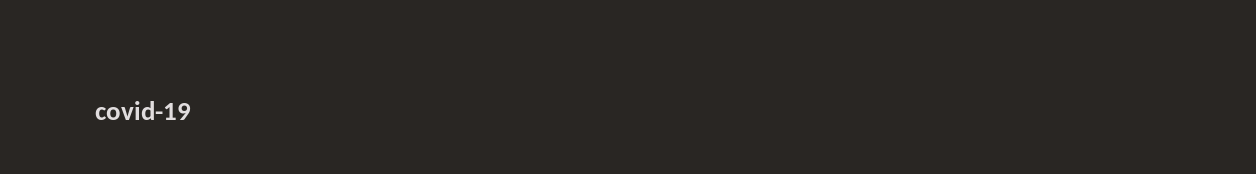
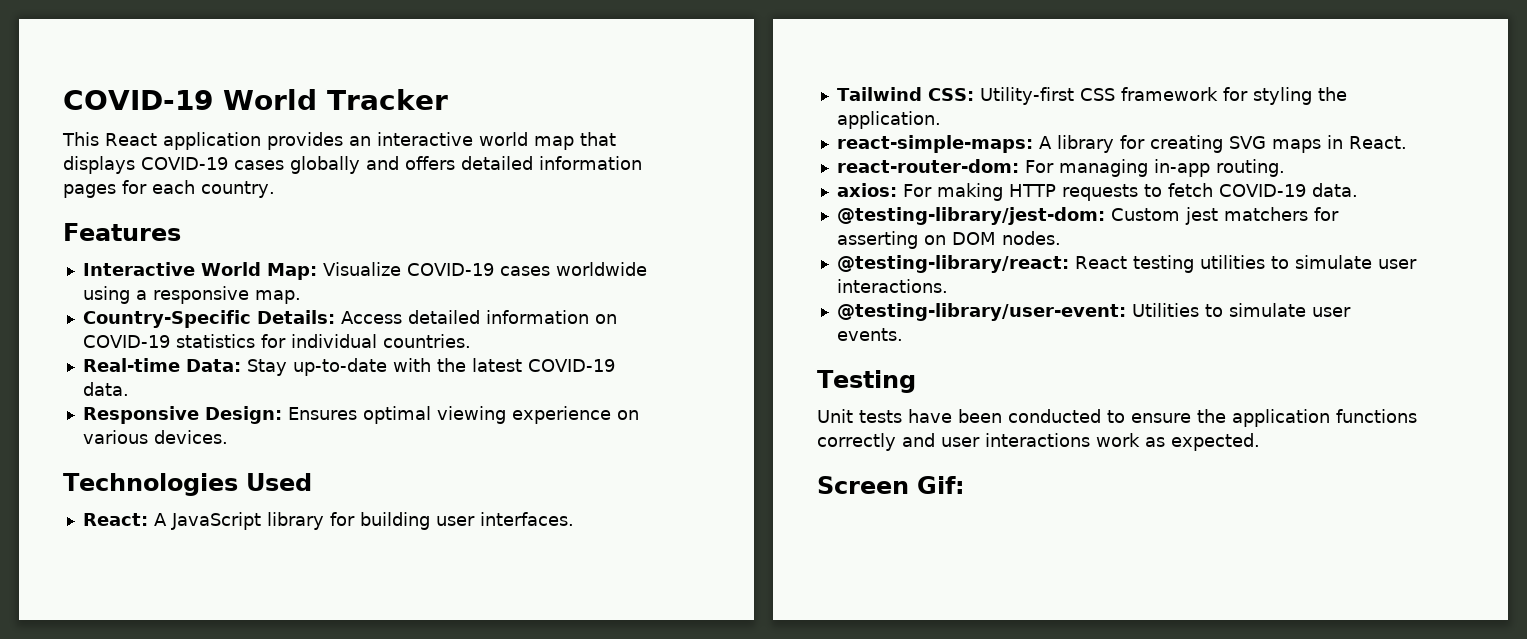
- covid-19
+ COVID-19 World Tracker
+ This React application provides an interactive world map that displays COVID-19 cases globally and offers detailed information pages for each country.
+ Features
+ Interactive World Map: Visualize COVID-19 cases worldwide using a responsive map.
+ Country-Specific Details: Access detailed information on COVID-19 statistics for individual countries.
+ Real-time Data: Stay up-to-date with the latest COVID-19 data.
+ Responsive Design: Ensures optimal viewing experience on various devices.
+ Technologies Used
+ React: A JavaScript library for building user interfaces.
+ Tailwind CSS: Utility-first CSS framework for styling the application.
+ react-simple-maps: A library for creating SVG maps in React.
+ react-router-dom: For managing in-app routing.
+ axios: For making HTTP requests to fetch COVID-19 data.
+ @testing-library/jest-dom: Custom jest matchers for asserting on DOM nodes.
+ @testing-library/react: React testing utilities to simulate user interactions.
+ @testing-library/user-event: Utilities to simulate user events.
+ Testing
+ Unit tests have been conducted to ensure the application functions correctly and user interactions work as expected.
+ Screen Gif:

